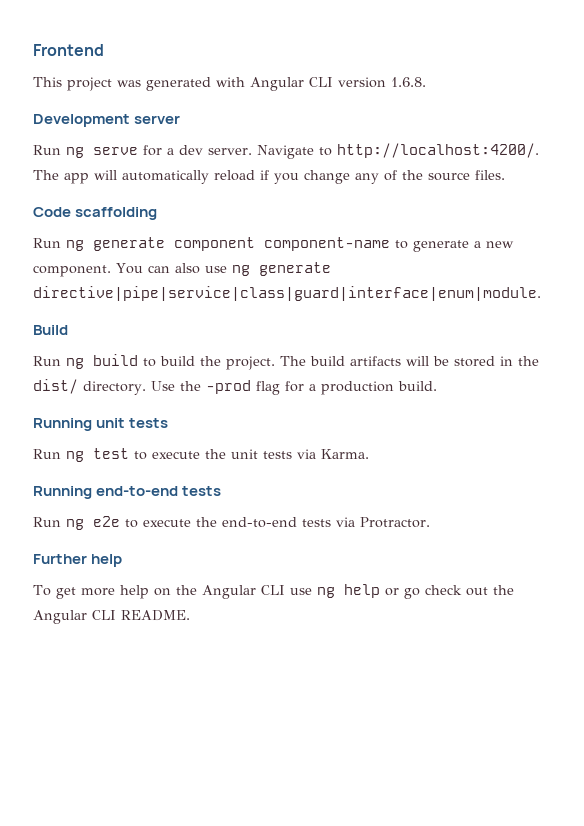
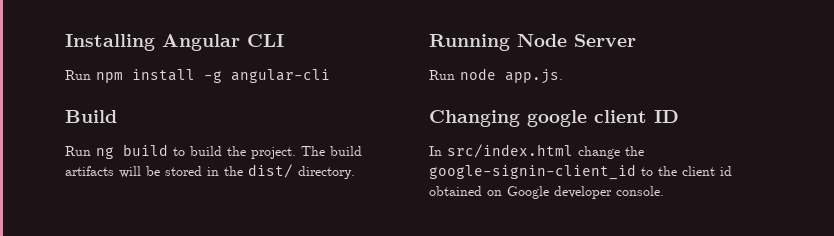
- Frontend
- This project was generated with Angular CLI version 1.6.8.
- Development server
- Run ng serve for a dev server. Navigate to http://localhost:4200/. The app will automatically reload if you change any of the source files.
- Code scaffolding
- Run ng generate component component-name to generate a new component. You can also use ng generate directive|pipe|service|class|guard|interface|enum|module.
+ Installing Angular CLI
+ Run npm install -g angular-cli
- The build artifacts will be stored in the dist/ directory. Use the -prod flag for a production build.
- Running unit tests
- Run ng test to execute the unit tests via Karma.
- Running end-to-end tests
- Run ng e2e to execute the end-to-end tests via Protractor.
- Further help
- To get more help on the Angular CLI use ng help or go check out the Angular CLI README.
+ The build artifacts will be stored in the dist/ directory.
+ Running Node Server
+ Run node app.js.
+ Changing google client ID
+ In src/index.html change the google-signin-client_id to the client id obtained on Google developer console.

